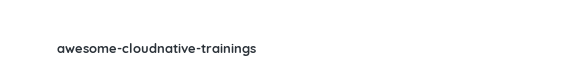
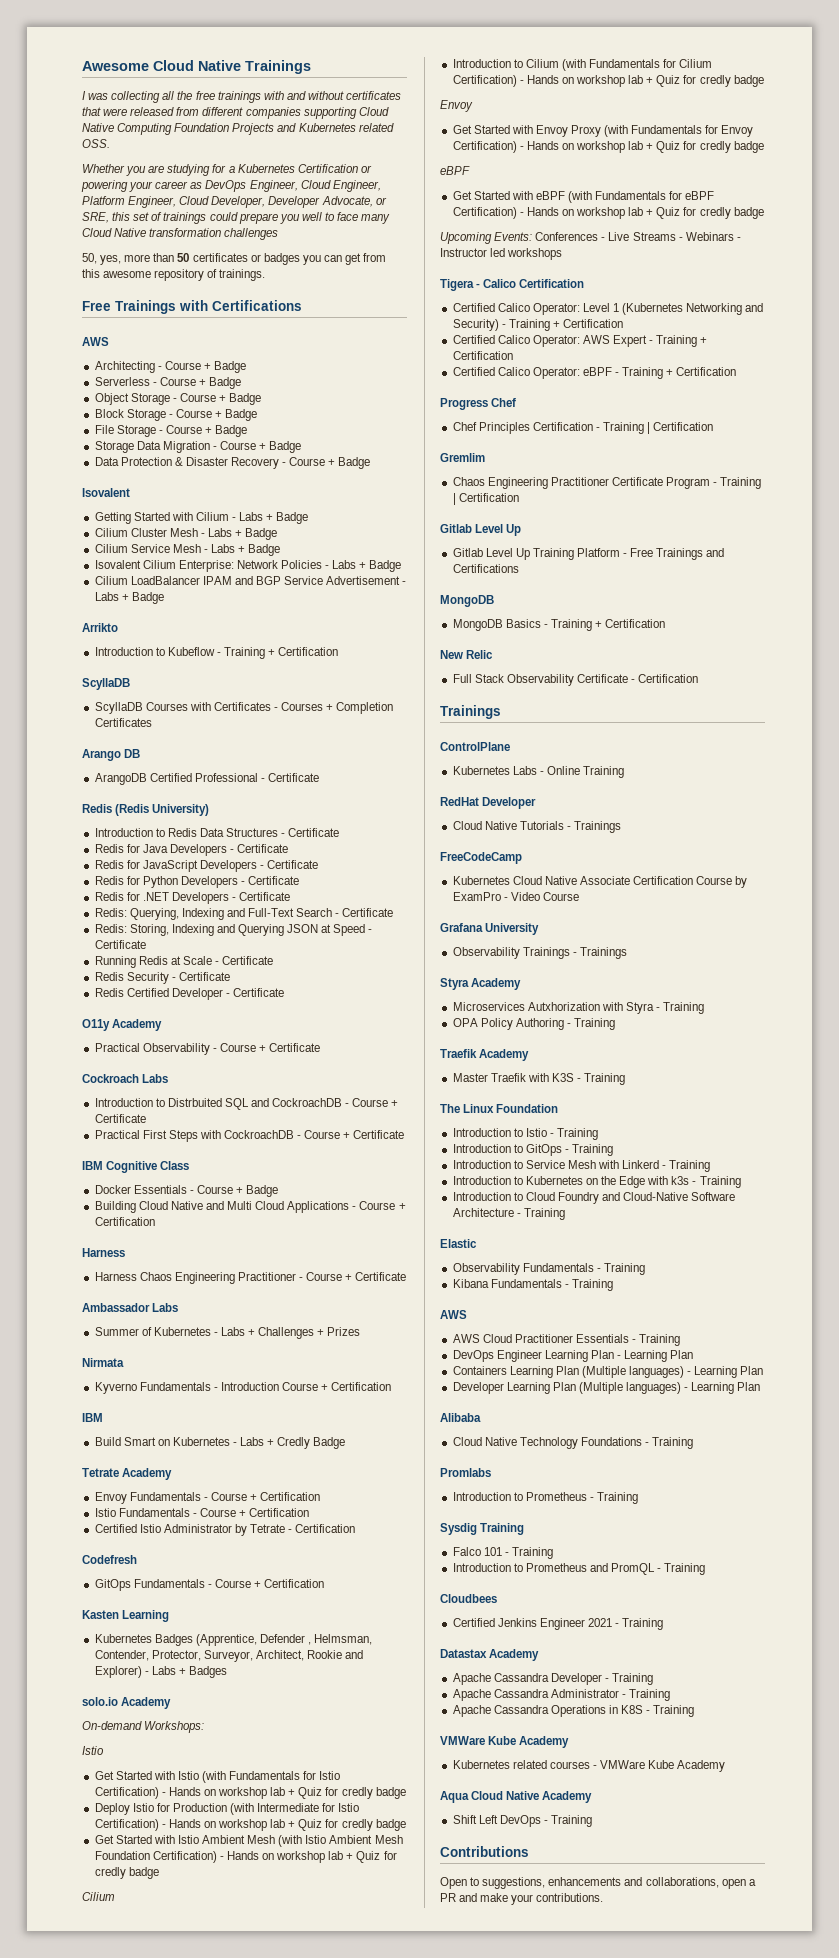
- awesome-cloudnative-trainings
+ Awesome Cloud Native Trainings
+ I was collecting all the free trainings with and without certificates that were released from different companies supporting Cloud Native Computing Foundation Projects and Kubernetes related OSS.
+ Whether you are studying for a Kubernetes Certification or powering your career as DevOps Engineer, Cloud Engineer, Platform Engineer, Cloud Developer, Developer Advocate, or SRE, this set of trainings could prepare you well to face many Cloud Native transformation challenges
+ 50, yes, more than 50 certificates or badges you can get from this awesome repository of trainings.
+ Free Trainings with Certifications
+ AWS
+ Architecting - Course + Badge
+ Serverless - Course + Badge
+ Object Storage - Course + Badge
+ Block Storage - Course + Badge
+ File Storage - Course + Badge
+ Storage Data Migration - Course + Badge
+ Data Protection & Disaster Recovery - Course + Badge
+ Isovalent
+ Getting Started with Cilium - Labs + Badge
+ Cilium Cluster Mesh - Labs + Badge
+ Cilium Service Mesh - Labs + Badge
+ Isovalent Cilium Enterprise: Network Policies - Labs + Badge
+ Cilium LoadBalancer IPAM and BGP Service Advertisement - Labs + Badge
+ Arrikto
+ Introduction to Kubeflow - Training + Certification
+ ScyllaDB
+ ScyllaDB Courses with Certificates - Courses + Completion Certificates
+ Arango DB
+ ArangoDB Certified Professional - Certificate
+ Redis (Redis University)
+ Introduction to Redis Data Structures - Certificate
+ Redis for Java Developers - Certificate
+ Redis for JavaScript Developers - Certificate
+ Redis for Python Developers - Certificate
+ Redis for .NET Developers - Certificate
+ Redis: Querying, Indexing and Full-Text Search - Certificate
+ Redis: Storing, Indexing and Querying JSON at Speed - Certificate
+ Running Redis at Scale - Certificate
+ Redis Security - Certificate
+ Redis Certified Developer - Certificate
+ O11y Academy
+ Practical Observability - Course + Certificate
+ Cockroach Labs
+ Introduction to Distrbuited SQL and CockroachDB - Course + Certificate
+ Practical First Steps with CockroachDB - Course + Certificate
+ IBM Cognitive Class
+ Docker Essentials - Course + Badge
+ Building Cloud Native and Multi Cloud Applications - Course + Certification
+ Harness
+ Harness Chaos Engineering Practitioner - Course + Certificate
+ Ambassador Labs
+ Summer of Kubernetes - Labs + Challenges + Prizes
+ Nirmata
+ Kyverno Fundamentals - Introduction Course + Certification
+ IBM
+ Build Smart on Kubernetes - Labs + Credly Badge
+ Tetrate Academy
+ Envoy Fundamentals - Course + Certification
+ Istio Fundamentals - Course + Certification
+ Certified Istio Administrator by Tetrate - Certification
+ Codefresh
+ GitOps Fundamentals - Course + Certification
+ Kasten Learning
+ Kubernetes Badges (Apprentice, Defender , Helmsman, Contender, Protector, Surveyor, Architect, Rookie and Explorer) - Labs + Badges
+ solo.io Academy
+ On-demand Workshops:
+ Istio
+ Get Started with Istio (with Fundamentals for Istio Certification) - Hands on workshop lab + Quiz for credly badge
+ Deploy Istio for Production (with Intermediate for Istio Certification) - Hands on workshop lab + Quiz for credly badge
+ Get Started with Istio Ambient Mesh (with Istio Ambient Mesh Foundation Certification) - Hands on workshop lab + Quiz for credly badge
+ Cilium
+ Introduction to Cilium (with Fundamentals for Cilium Certification) - Hands on workshop lab + Quiz for credly badge
+ Envoy
+ Get Started with Envoy Proxy (with Fundamentals for Envoy Certification) - Hands on workshop lab + Quiz for credly badge
+ eBPF
+ Get Started with eBPF (with Fundamentals for eBPF Certification) - Hands on workshop lab + Quiz for credly badge
+ Upcoming Events: Conferences - Live Streams - Webinars - Instructor led workshops
+ Tigera - Calico Certification
+ Certified Calico Operator: Level 1 (Kubernetes Networking and Security) - Training + Certification
+ Certified Calico Operator: AWS Expert - Training + Certification
+ Certified Calico Operator: eBPF - Training + Certification
+ Progress Chef
+ Chef Principles Certification - Training | Certification
+ Gremlim
+ Chaos Engineering Practitioner Certificate Program - Training | Certification
+ Gitlab Level Up
+ Gitlab Level Up Training Platform - Free Trainings and Certifications
+ MongoDB
+ MongoDB Basics - Training + Certification
+ New Relic
+ Full Stack Observability Certificate - Certification
+ Trainings
+ ControlPlane
+ Kubernetes Labs - Online Training
+ RedHat Developer
+ Cloud Native Tutorials - Trainings
+ FreeCodeCamp
+ Kubernetes Cloud Native Associate Certification Course by ExamPro - Video Course
+ Grafana University
+ Observability Trainings - Trainings
+ Styra Academy
+ Microservices Autxhorization with Styra - Training
+ OPA Policy Authoring - Training
+ Traefik Academy
+ Master Traefik with K3S - Training
+ The Linux Foundation
+ Introduction to Istio - Training
+ Introduction to GitOps - Training
+ Introduction to Service Mesh with Linkerd - Training
+ Introduction to Kubernetes on the Edge with k3s - Training
+ Introduction to Cloud Foundry and Cloud-Native Software Architecture - Training
+ Elastic
+ Observability Fundamentals - Training
+ Kibana Fundamentals - Training
+ AWS
+ AWS Cloud Practitioner Essentials - Training
+ DevOps Engineer Learning Plan - Learning Plan
+ Containers Learning Plan (Multiple languages) - Learning Plan
+ Developer Learning Plan (Multiple languages) - Learning Plan
+ Alibaba
+ Cloud Native Technology Foundations - Training
+ Promlabs
+ Introduction to Prometheus - Training
+ Sysdig Training
+ Falco 101 - Training
+ Introduction to Prometheus and PromQL - Training
+ Cloudbees
+ Certified Jenkins Engineer 2021 - Training
+ Datastax Academy
+ Apache Cassandra Developer - Training
+ Apache Cassandra Administrator - Training
+ Apache Cassandra Operations in K8S - Training
+ VMWare Kube Academy
+ Kubernetes related courses - VMWare Kube Academy
+ Aqua Cloud Native Academy
+ Shift Left DevOps - Training
+ Contributions
+ Open to suggestions, enhancements and collaborations, open a PR and make your contributions.

